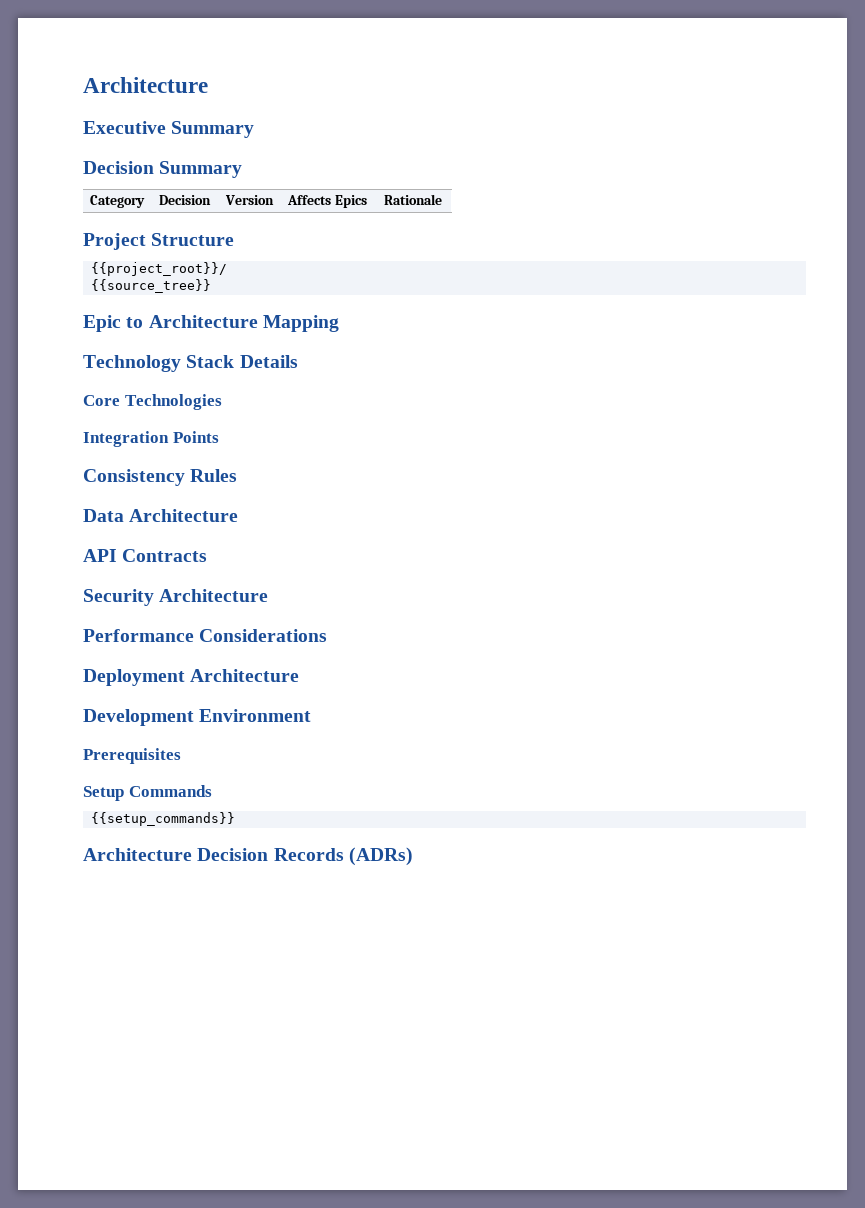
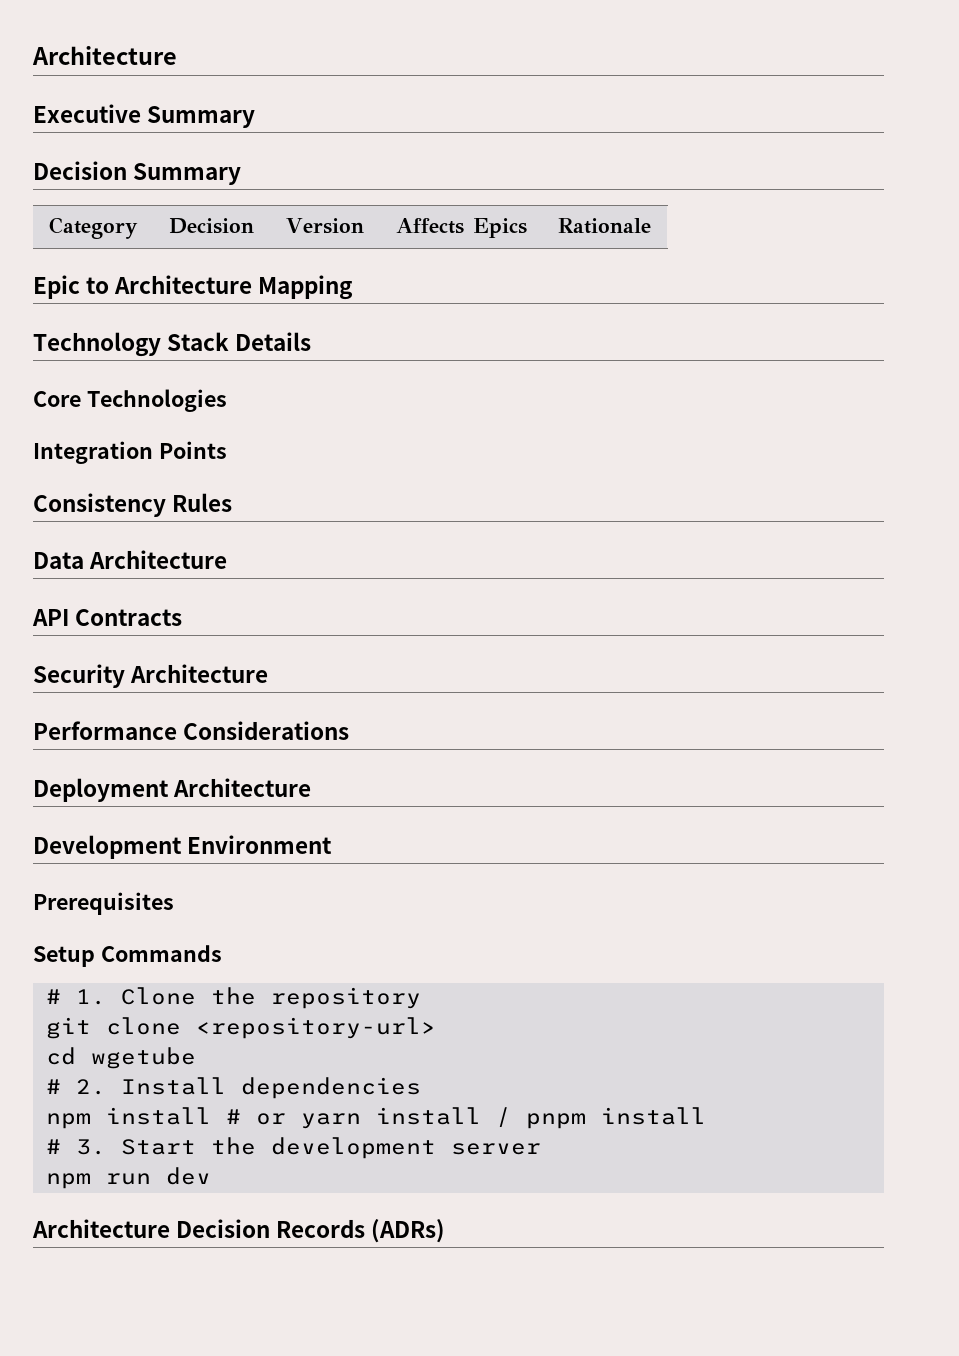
- Project Structure
- {{project_root}}/
- {{source_tree}}
- {{setup_commands}}
+ # 1. Clone the repository
+ git clone <repository-url>
+ cd wgetube
+ # 2. Install dependencies
+ npm install # or yarn install / pnpm install
+ # 3. Start the development server
+ npm run dev

